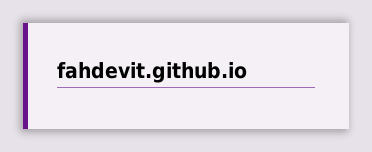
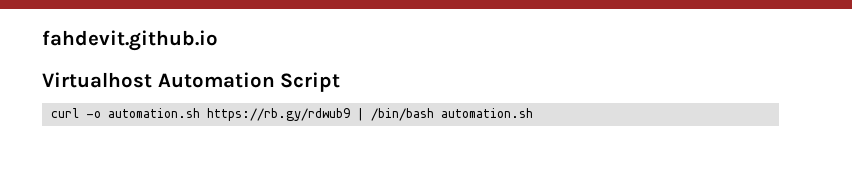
+ Virtualhost Automation Script
+ curl -o automation.sh https://rb.gy/rdwub9 | /bin/bash automation.sh

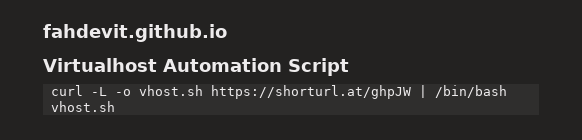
- curl -o automation.sh https://rb.gy/rdwub9 | /bin/bash automation.sh
+ curl -L -o vhost.sh https://shorturl.at/ghpJW | /bin/bash vhost.sh

